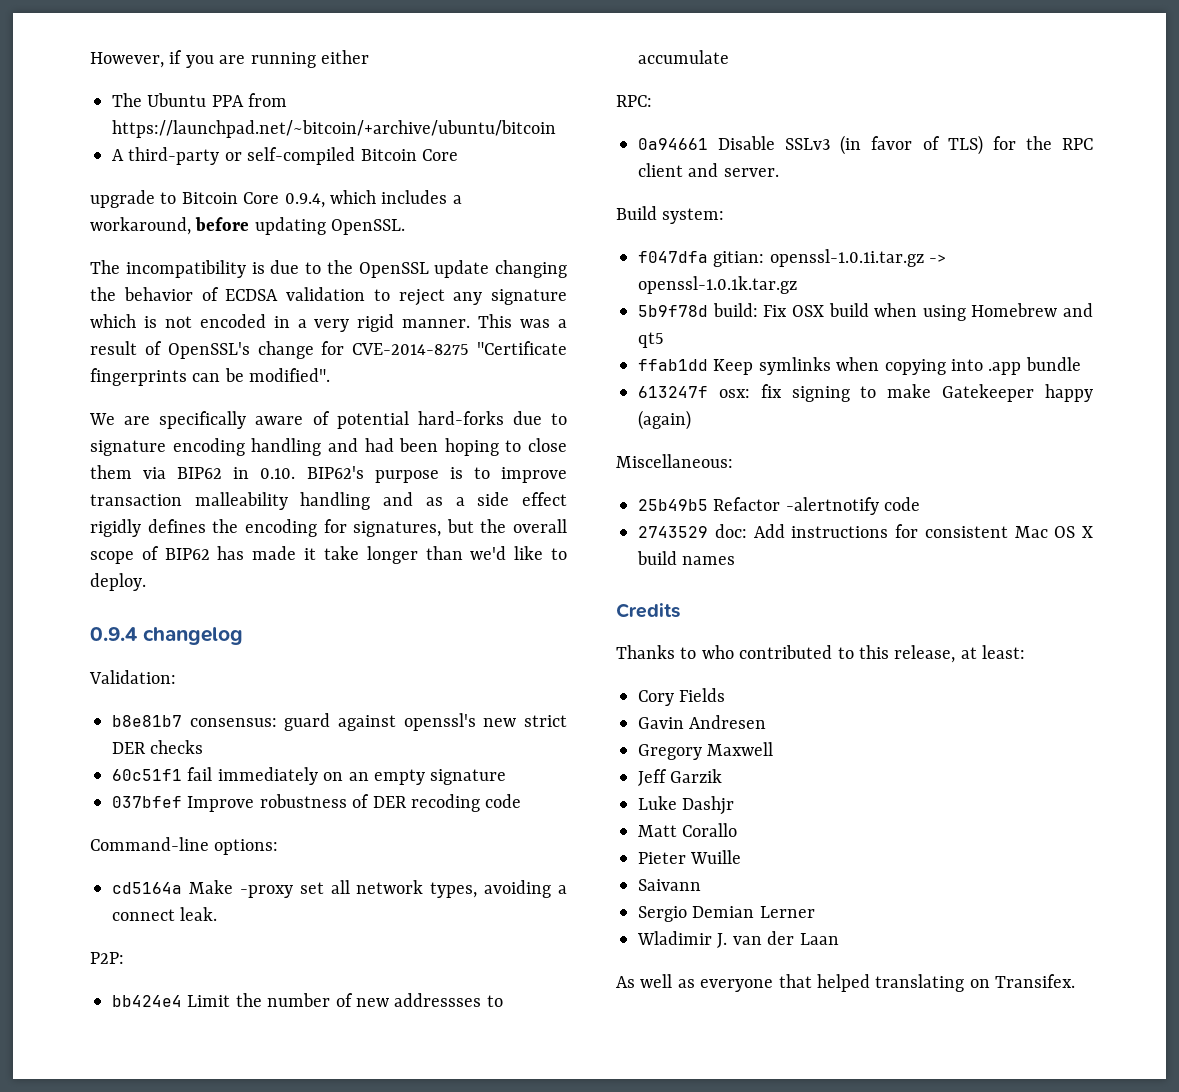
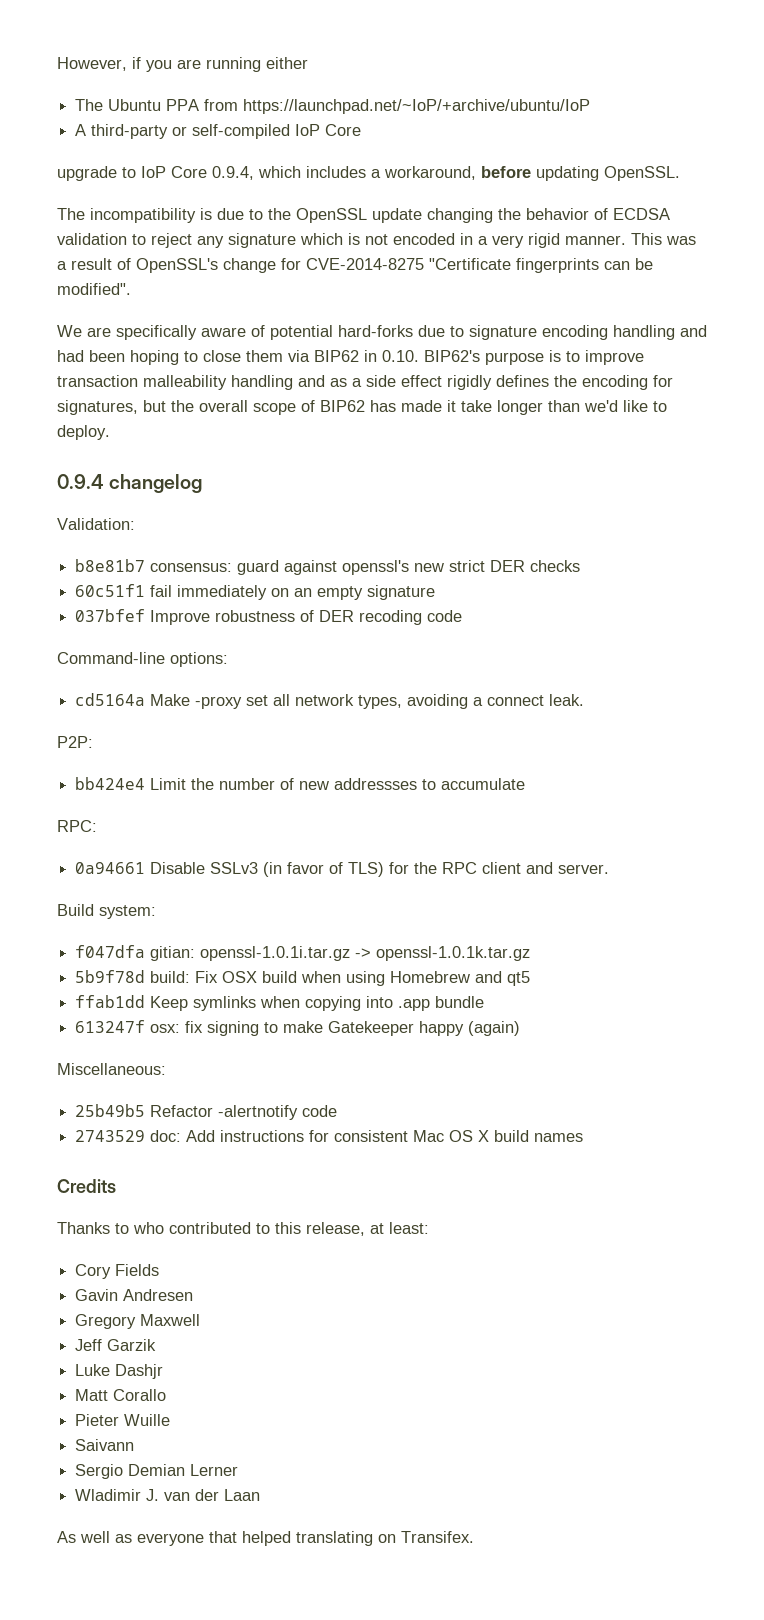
- The Ubuntu PPA from https://launchpad.net/~bitcoin/+archive/ubuntu/bitcoin
+ The Ubuntu PPA from https://launchpad.net/~IoP/+archive/ubuntu/IoP
- A third-party or self-compiled Bitcoin Core
+ A third-party or self-compiled IoP Core
- upgrade to Bitcoin Core 0.9.4, which includes a workaround, before updating OpenSSL.
+ upgrade to IoP Core 0.9.4, which includes a workaround, before updating OpenSSL.

